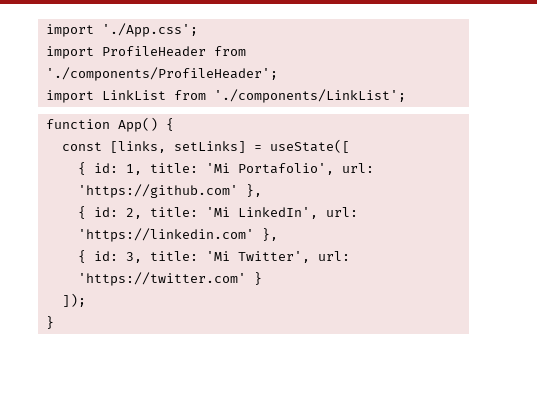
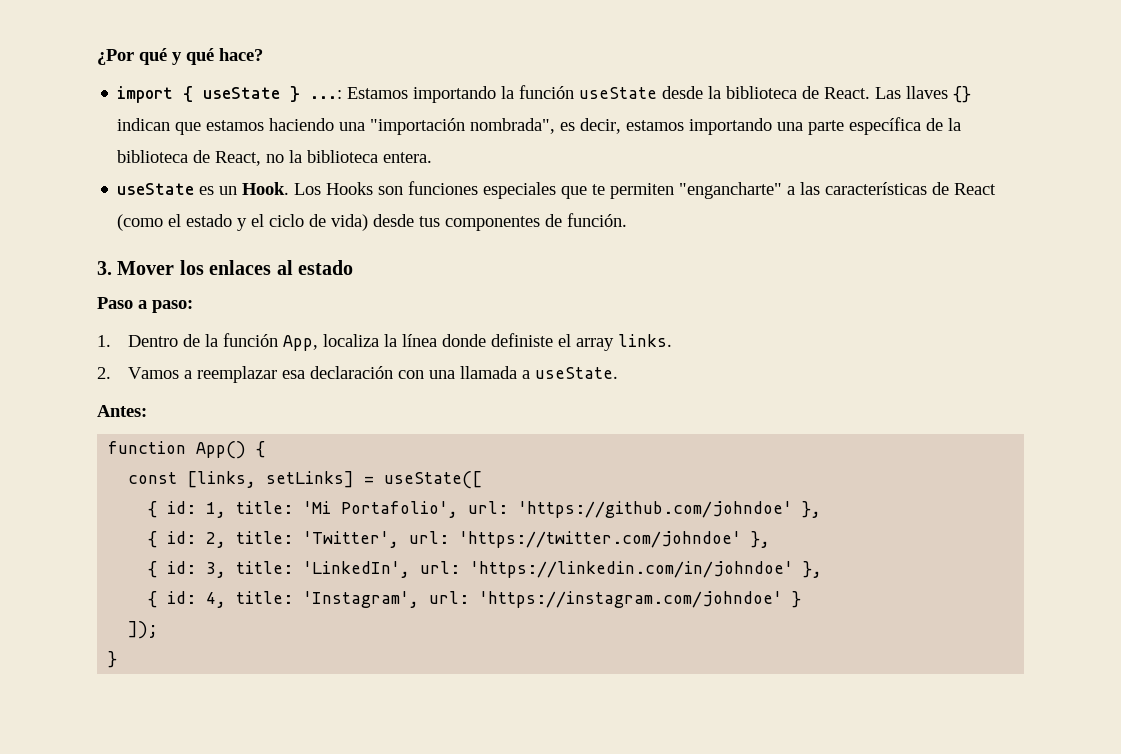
- import './App.css';
- import ProfileHeader from './components/ProfileHeader';
- import LinkList from './components/LinkList';
+ ¿Por qué y qué hace?
+ import { useState } ...: Estamos importando la función useState desde la biblioteca de React. Las llaves {} indican que estamos haciendo una "importación nombrada", es decir, estamos importando una parte específica de la biblioteca de React, no la biblioteca entera.
+ useState es un Hook. Los Hooks son funciones especiales que te permiten "engancharte" a las características de React (como el estado y el ciclo de vida) desde tus componentes de función.
+ 3. Mover los enlaces al estado
+ Paso a paso:
+ 1. Dentro de la función App, localiza la línea donde definiste el array links.
+ 2. Vamos a reemplazar esa declaración con una llamada a useState.
+ Antes:
- { id: 1, title: 'Mi Portafolio', url: 'https://github.com' },
+ { id: 1, title: 'Mi Portafolio', url: 'https://github.com/johndoe' },
- { id: 2, title: 'Mi LinkedIn', url: 'https://linkedin.com' },
+ { id: 2, title: 'Twitter', url: 'https://twitter.com/johndoe' },
- { id: 3, title: 'Mi Twitter', url: 'https://twitter.com' }
+ { id: 3, title: 'LinkedIn', url: 'https://linkedin.com/in/johndoe' },
+ { id: 4, title: 'Instagram', url: 'https://instagram.com/johndoe' }

